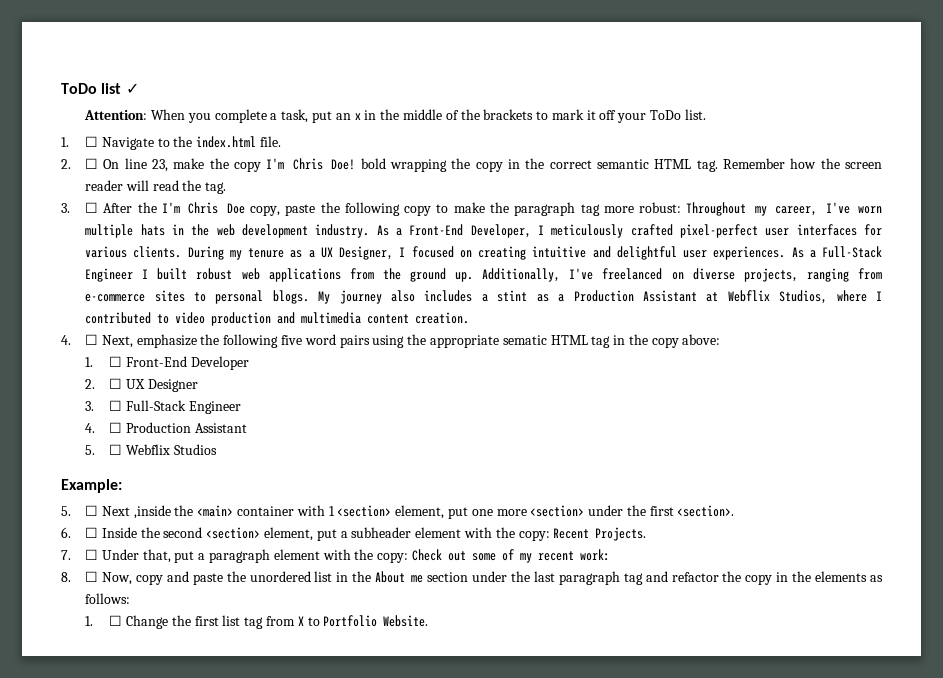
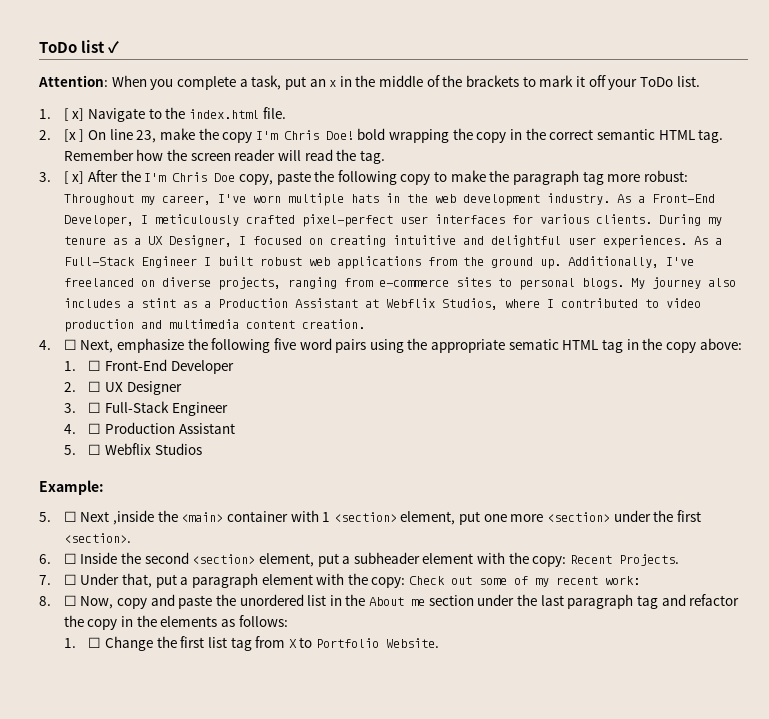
- 1. ☐ Navigate to the index.html file.
+ 1. [ x] Navigate to the index.html file.
- 2. ☐ On line 23, make the copy I'm Chris Doe! bold wrapping the copy in the correct semantic HTML tag.
+ 2. [x ] On line 23, make the copy I'm Chris Doe! bold wrapping the copy in the correct semantic HTML tag.
- 3. ☐ After the I'm Chris Doe copy, paste the following copy to make the paragraph tag more robust: Throughout my career, I've worn multiple hats in the web development industry.
+ 3. [ x] After the I'm Chris Doe copy, paste the following copy to make the paragraph tag more robust: Throughout my career, I've worn multiple hats in the web development industry.

